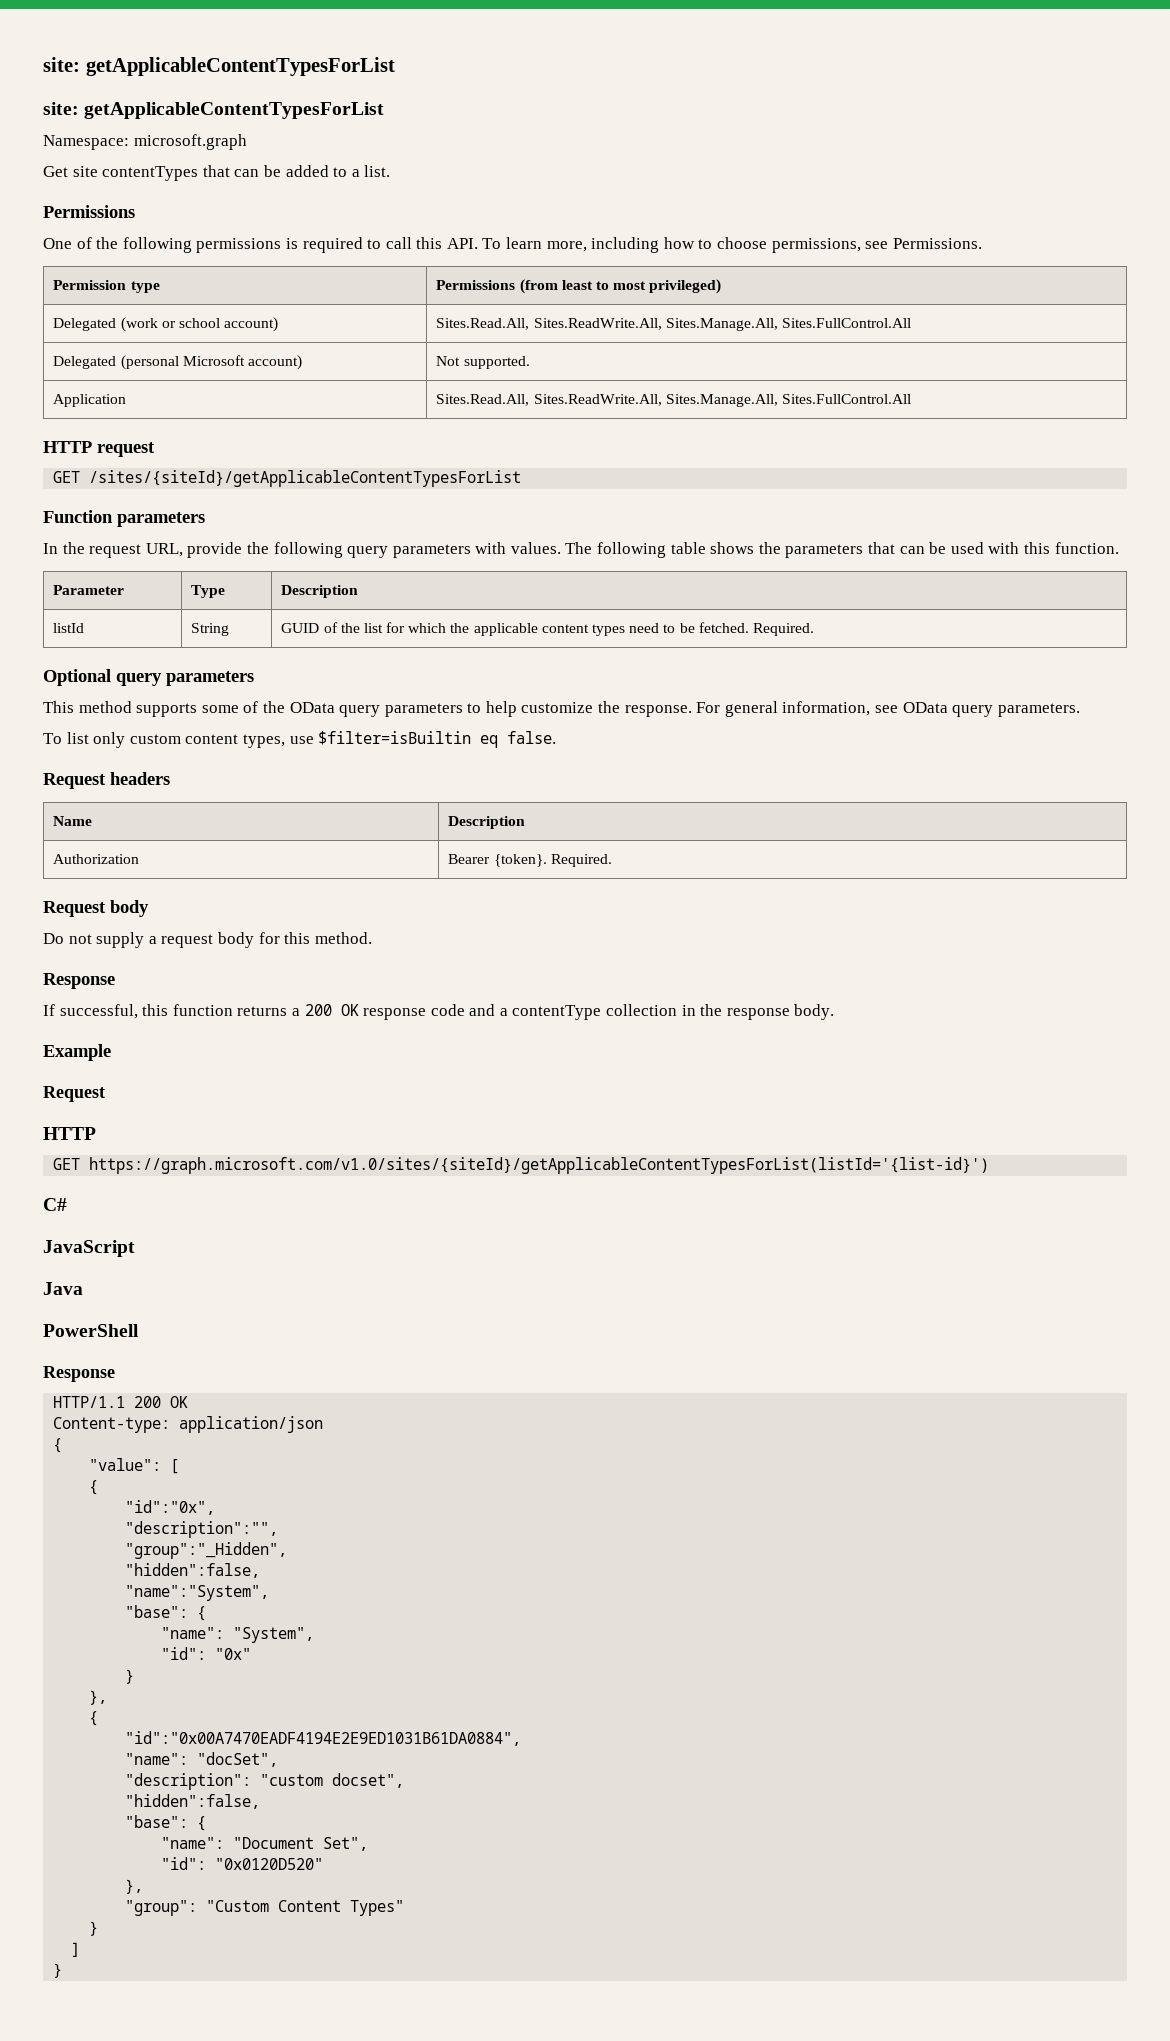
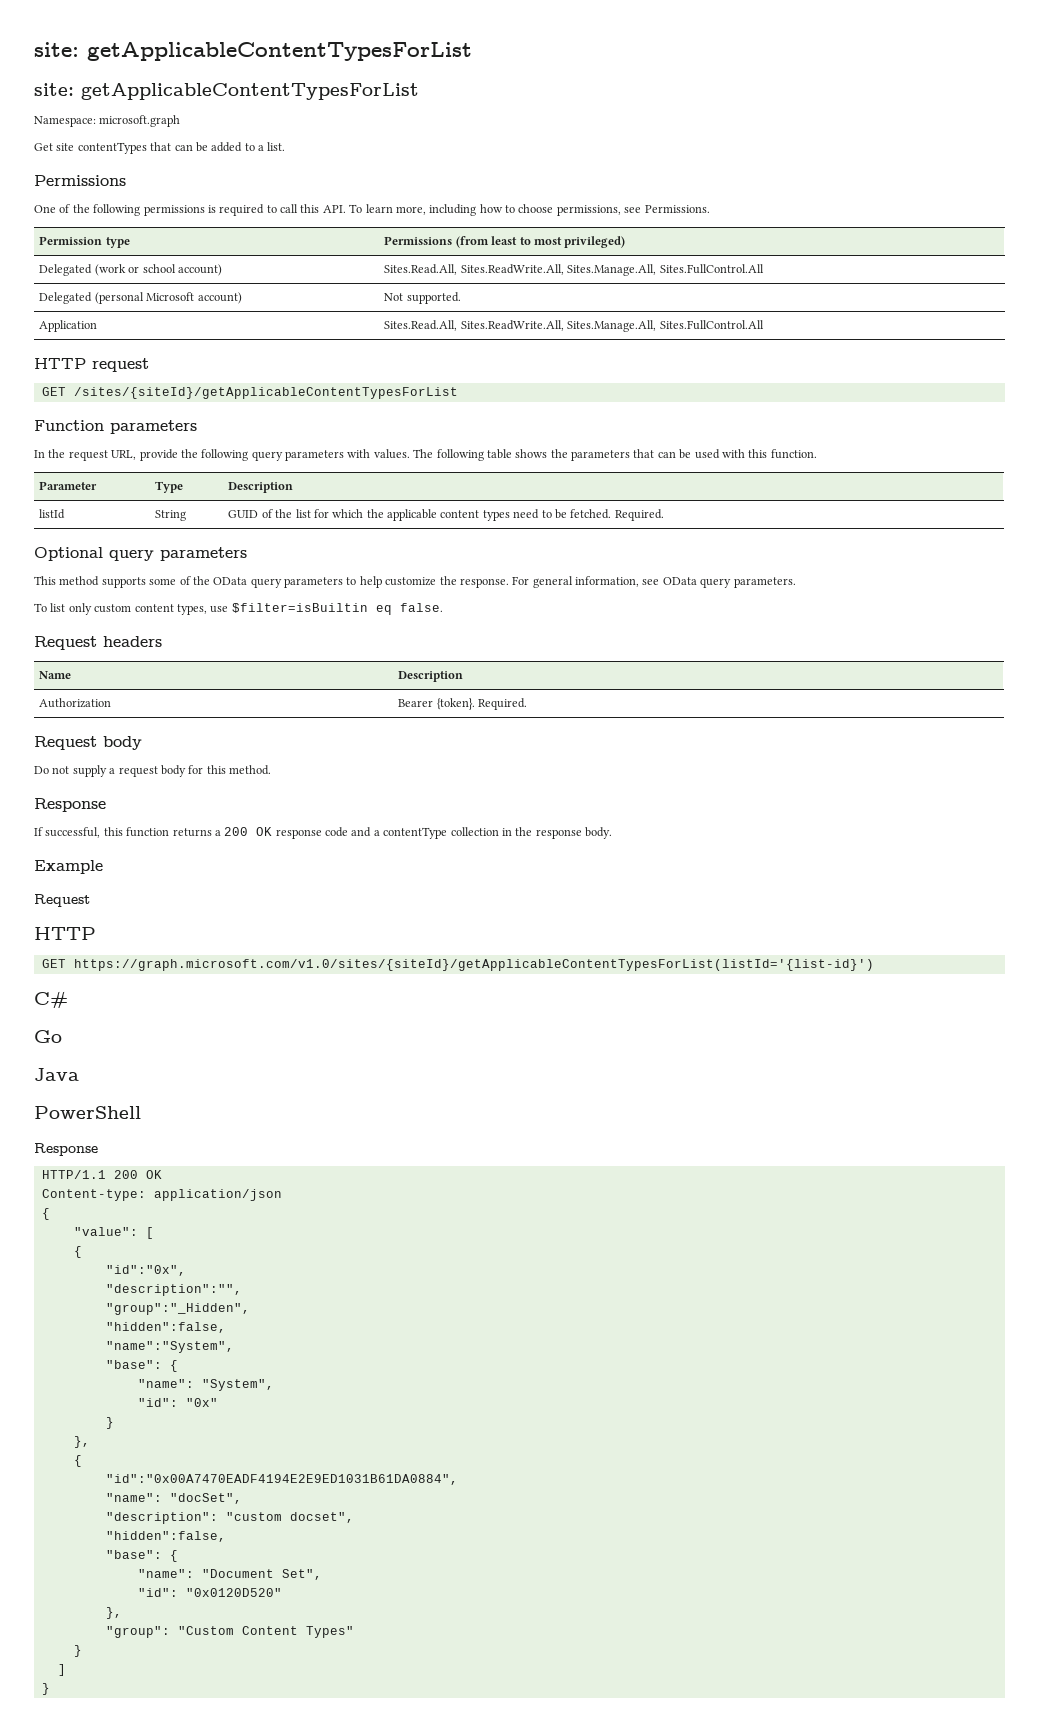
- JavaScript
+ Go

